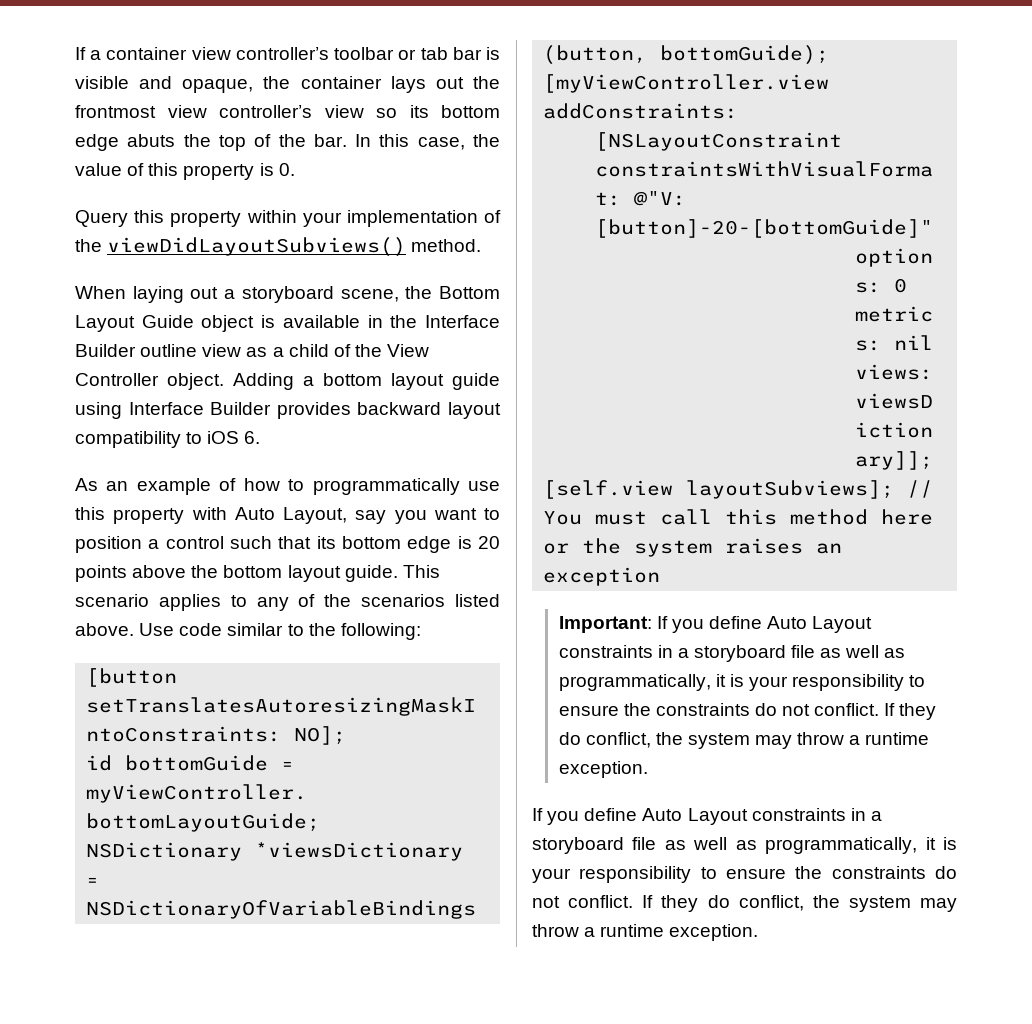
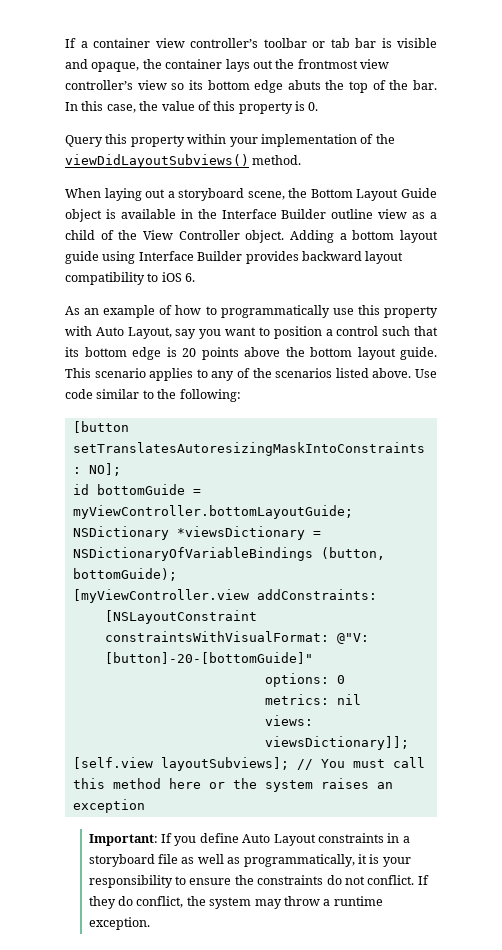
  Important: If you define Auto Layout constraints in a storyboard file as well as programmatically, it is your responsibility to ensure the constraints do not conflict. If they do conflict, the system may throw a runtime exception.
- If you define Auto Layout constraints in a storyboard file as well as programmatically, it is your responsibility to ensure the constraints do not conflict. If they do conflict, the system may throw a runtime exception.

